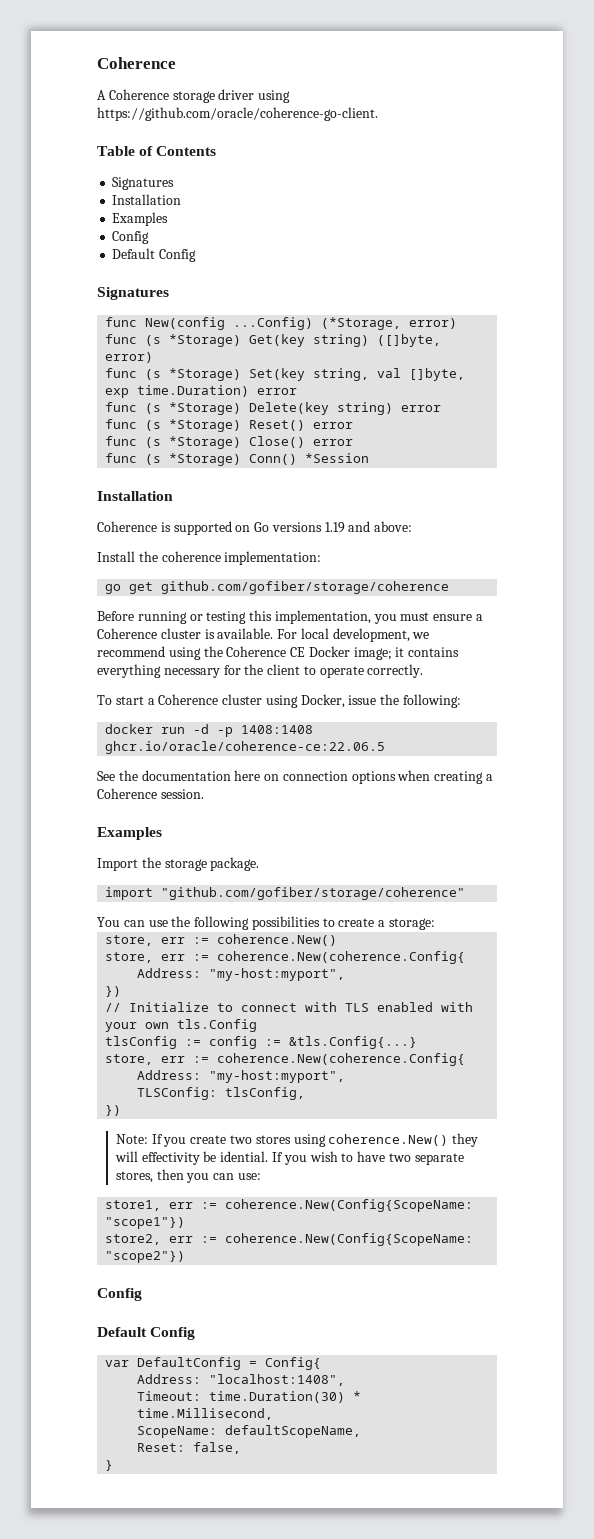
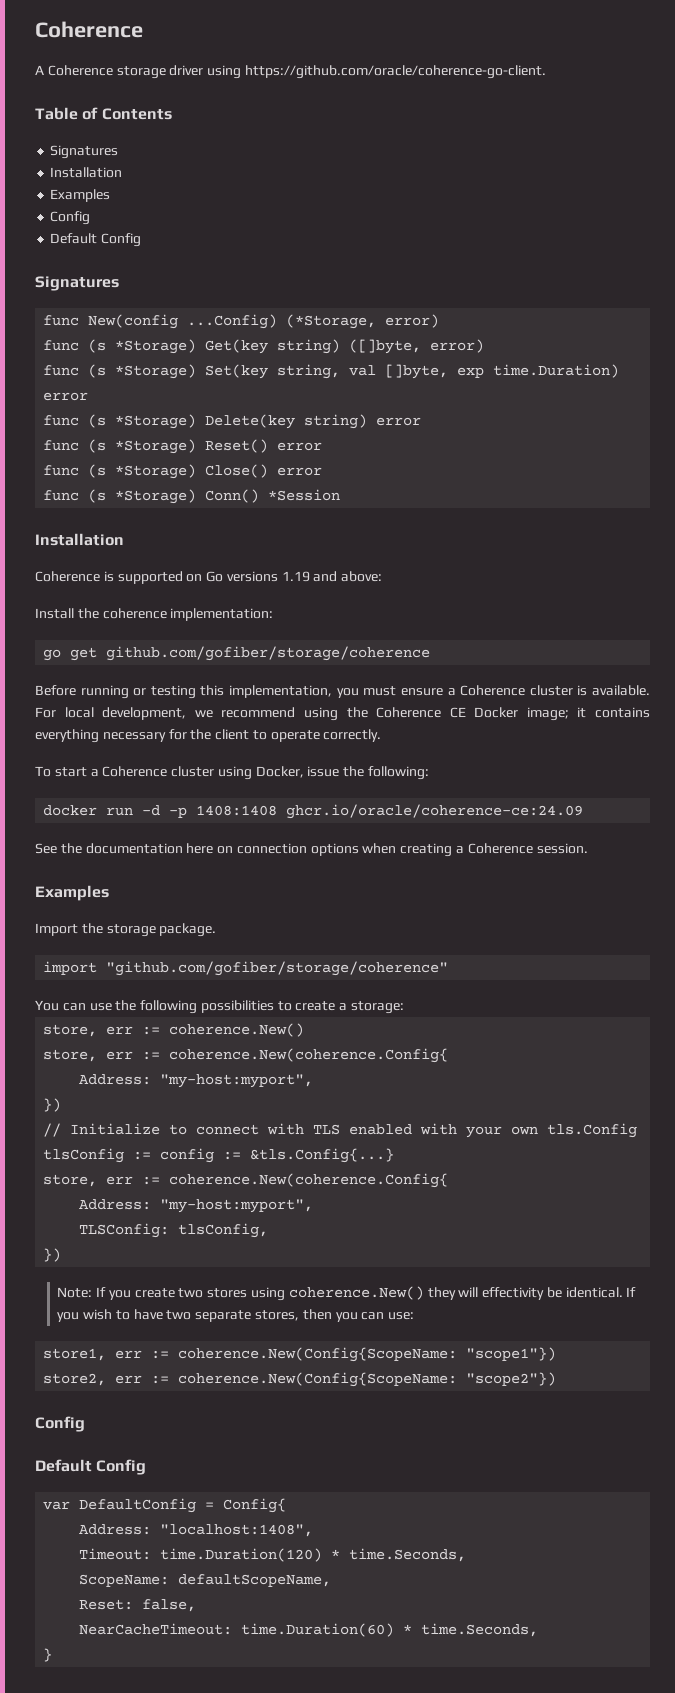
- docker run -d -p 1408:1408 ghcr.io/oracle/coherence-ce:22.06.5
+ docker run -d -p 1408:1408 ghcr.io/oracle/coherence-ce:24.09
- Note: If you create two stores using coherence.New() they will effectivity be idential.
+ Note: If you create two stores using coherence.New() they will effectivity be identical.
- Timeout: time.Duration(30) * time.Millisecond,
+ Timeout: time.Duration(120) * time.Seconds,
+ NearCacheTimeout: time.Duration(60) * time.Seconds,

